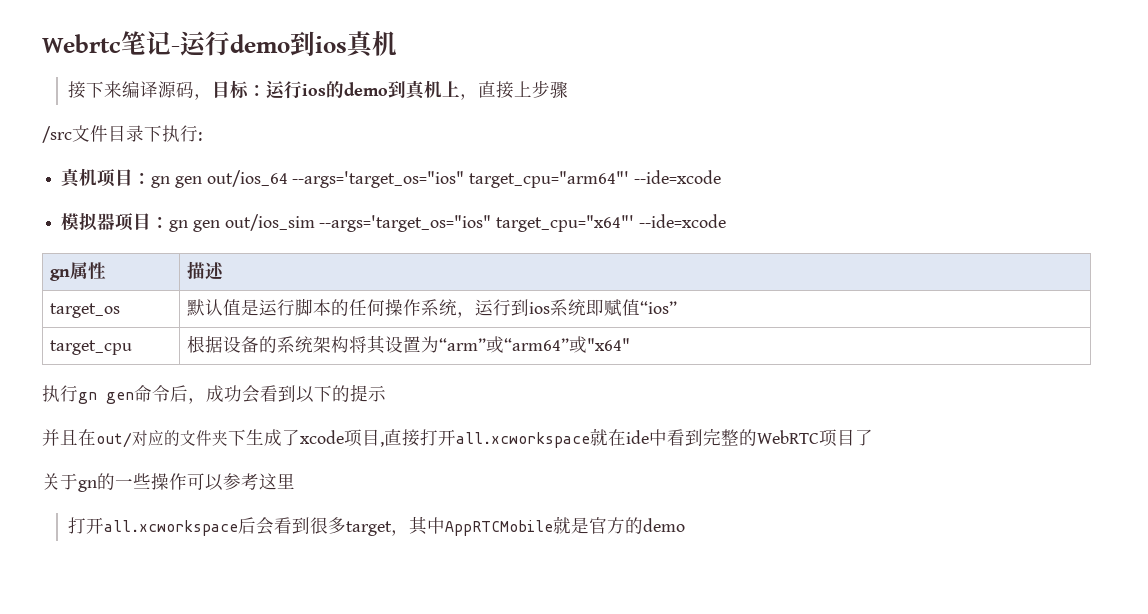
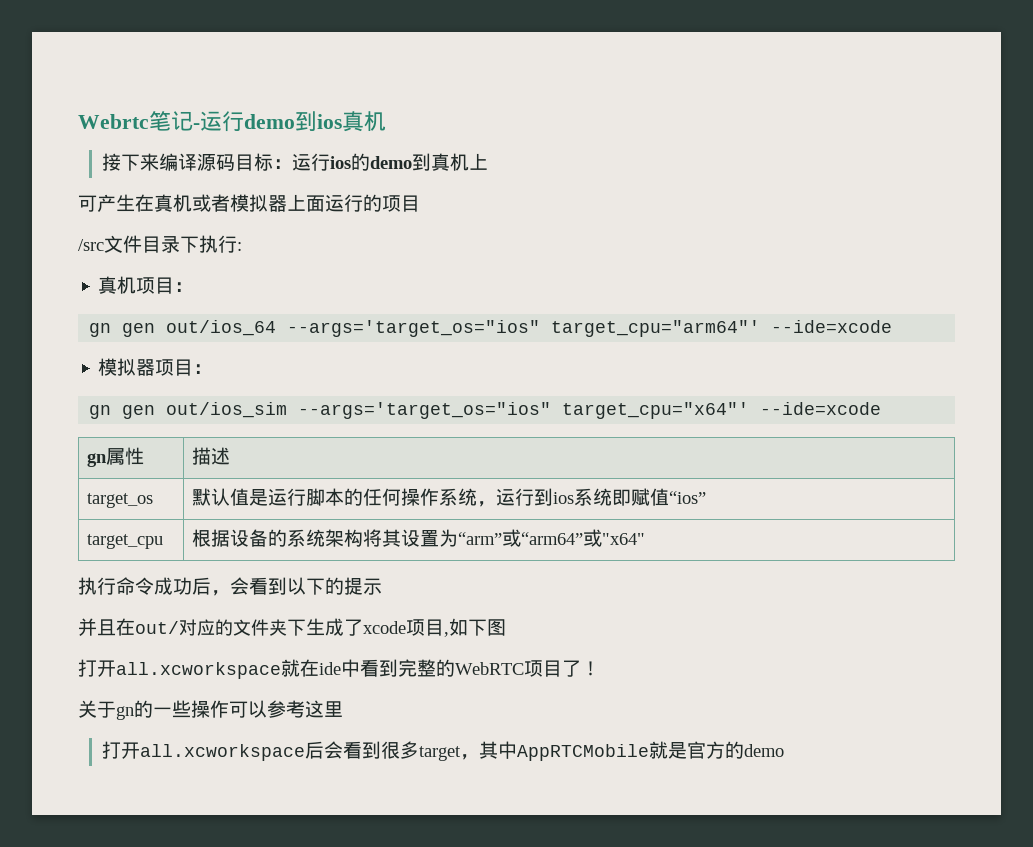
- 接下来编译源码，目标：运行ios的demo到真机上，直接上步骤
+ 接下来编译源码目标：运行ios的demo到真机上
+ 可产生在真机或者模拟器上面运行的项目
- 真机项目：gn gen out/ios_64 --args='target_os="ios" target_cpu="arm64"' --ide=xcode
+ 真机项目：
+ gn gen out/ios_64 --args='target_os="ios" target_cpu="arm64"' --ide=xcode
- 模拟器项目：gn gen out/ios_sim --args='target_os="ios" target_cpu="x64"' --ide=xcode
+ 模拟器项目：
+ gn gen out/ios_sim --args='target_os="ios" target_cpu="x64"' --ide=xcode
- 执行gn gen命令后，成功会看到以下的提示
+ 执行命令成功后，会看到以下的提示
- 并且在out/对应的文件夹下生成了xcode项目,直接打开all.xcworkspace就在ide中看到完整的WebRTC项目了
+ 并且在out/对应的文件夹下生成了xcode项目,如下图
+ 打开all.xcworkspace就在ide中看到完整的WebRTC项目了！

